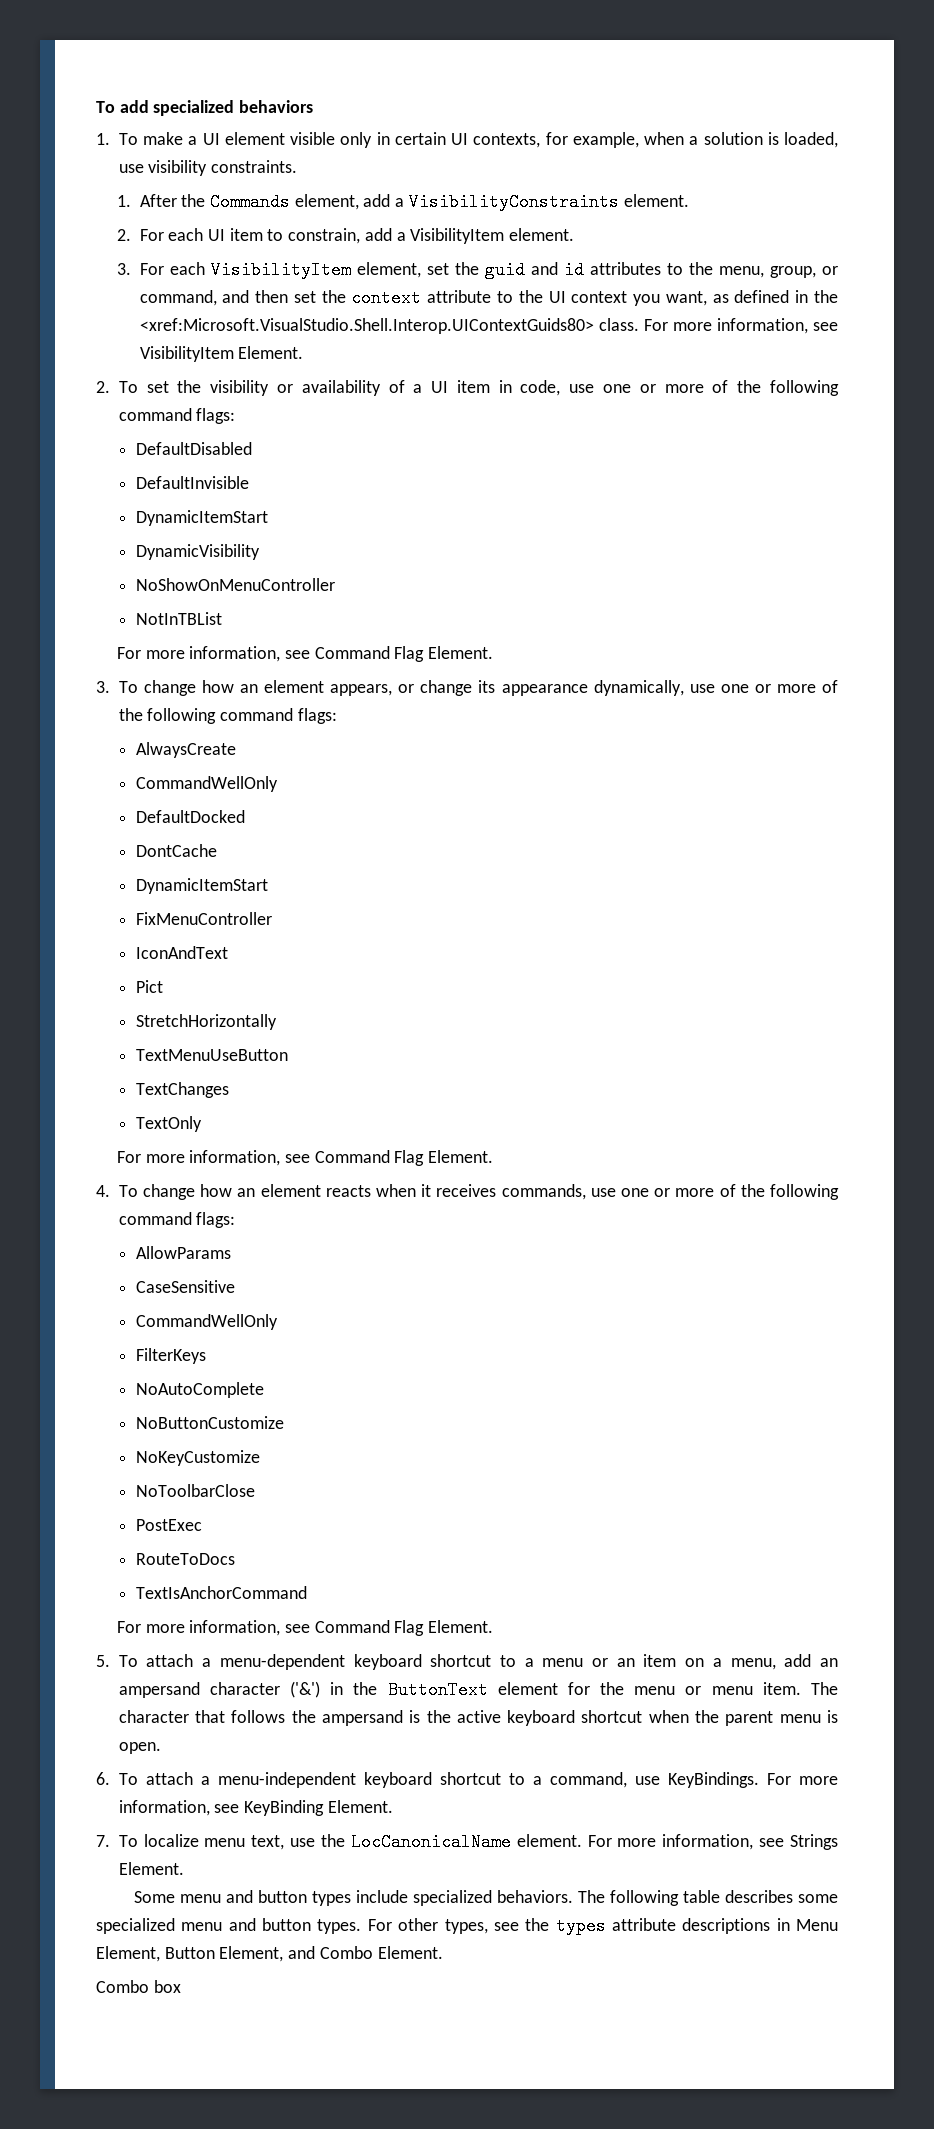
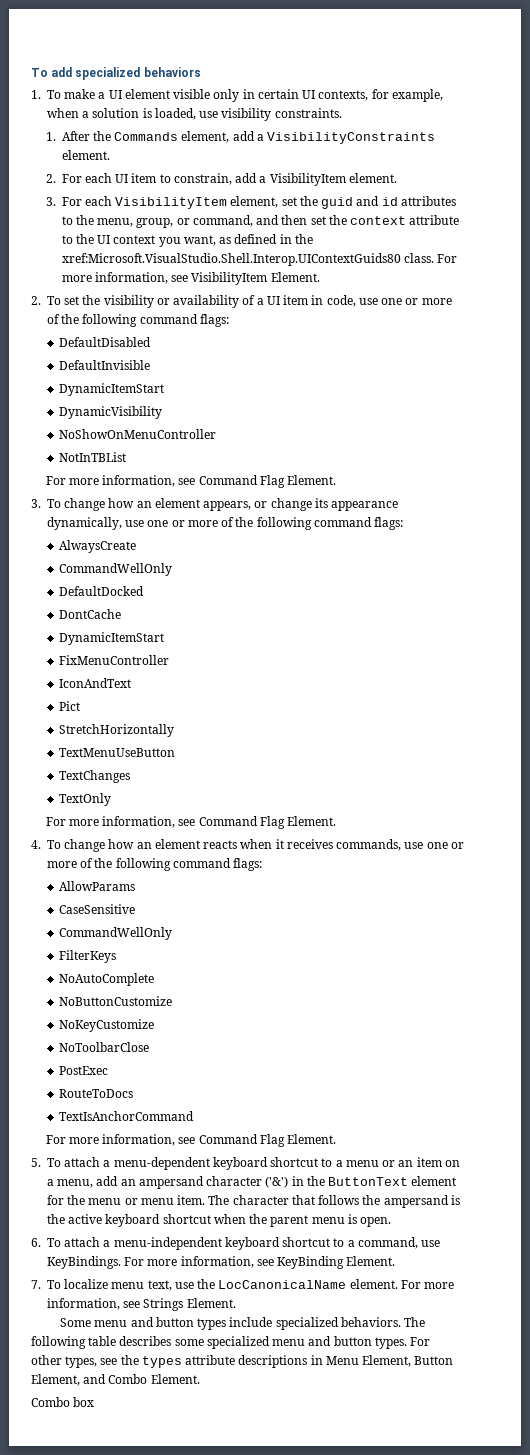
- 3. For each VisibilityItem element, set the guid and id attributes to the menu, group, or command, and then set the context attribute to the UI context you want, as defined in the <xref:Microsoft.VisualStudio.Shell.Interop.UIContextGuids80> class.
+ 3. For each VisibilityItem element, set the guid and id attributes to the menu, group, or command, and then set the context attribute to the UI context you want, as defined in the xref:Microsoft.VisualStudio.Shell.Interop.UIContextGuids80 class.

